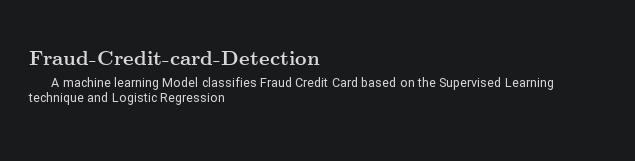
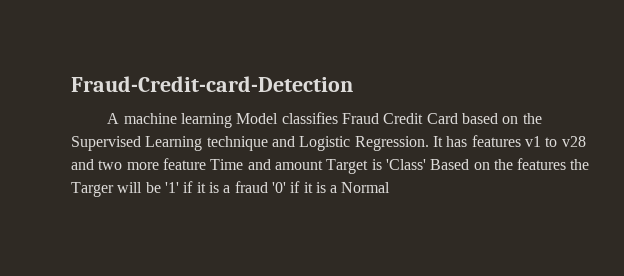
- A machine learning Model classifies Fraud Credit Card based on the Supervised Learning technique and Logistic Regression
+ A machine learning Model classifies Fraud Credit Card based on the Supervised Learning technique and Logistic Regression. It has features v1 to v28 and two more feature Time and amount Target is 'Class' Based on the features the Targer will be '1' if it is a fraud '0' if it is a Normal

